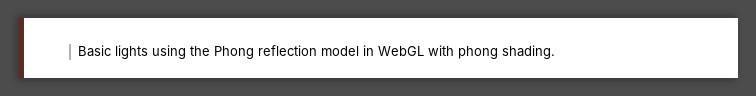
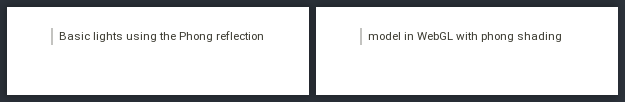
- Basic lights using the Phong reflection model in WebGL with phong shading.
+ Basic lights using the Phong reflection model in WebGL with phong shading

